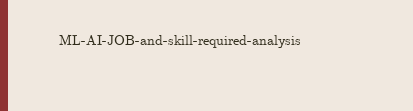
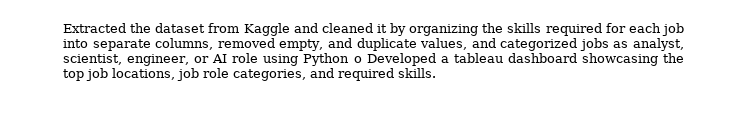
- ML-AI-JOB-and-skill-required-analysis
+ Extracted the dataset from Kaggle and cleaned it by organizing the skills required for each job into separate columns, removed empty, and duplicate values, and categorized jobs as analyst, scientist, engineer, or AI role using Python o Developed a tableau dashboard showcasing the top job locations, job role categories, and required skills.

